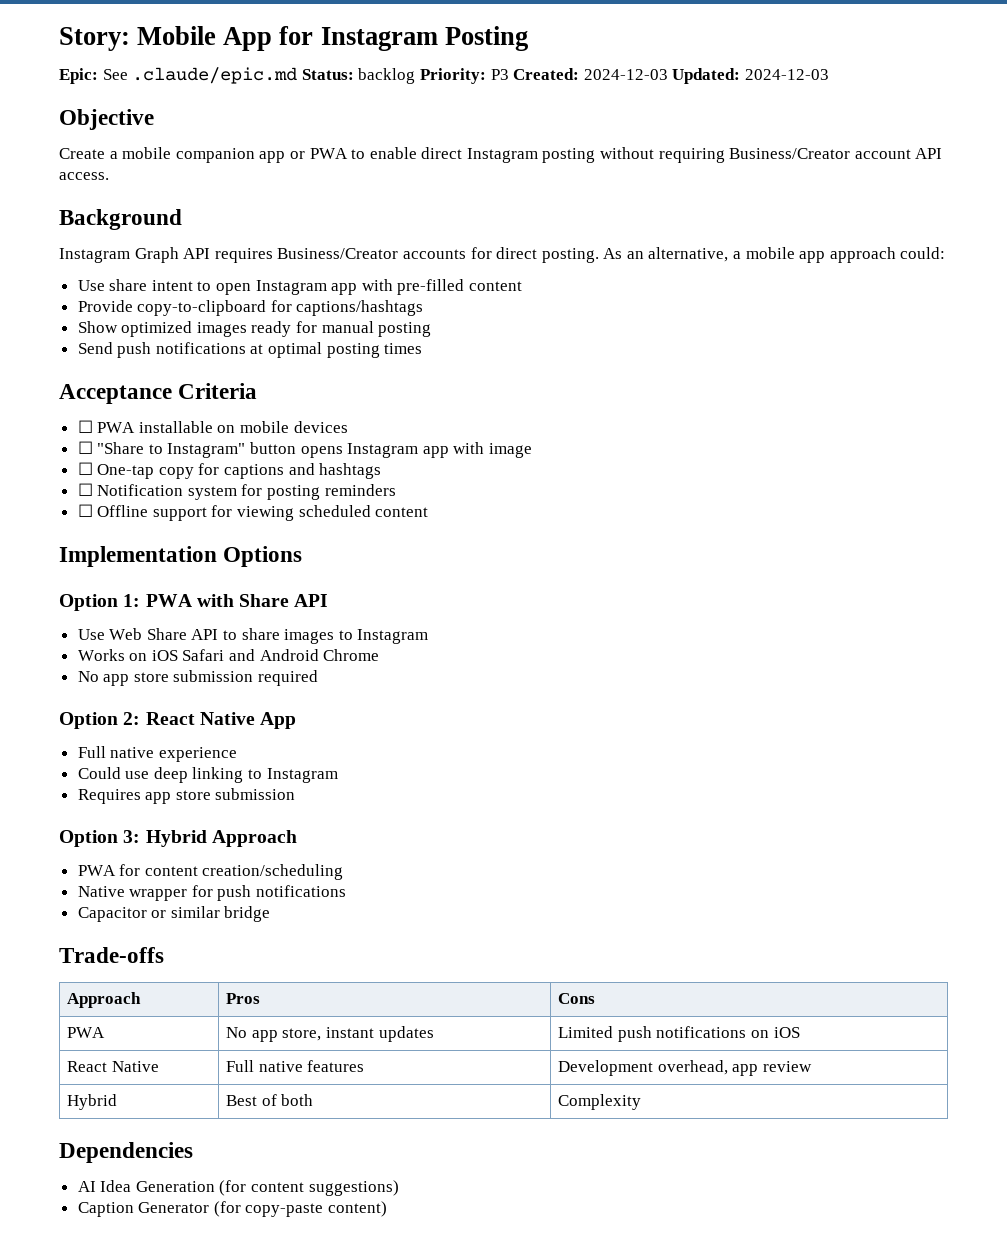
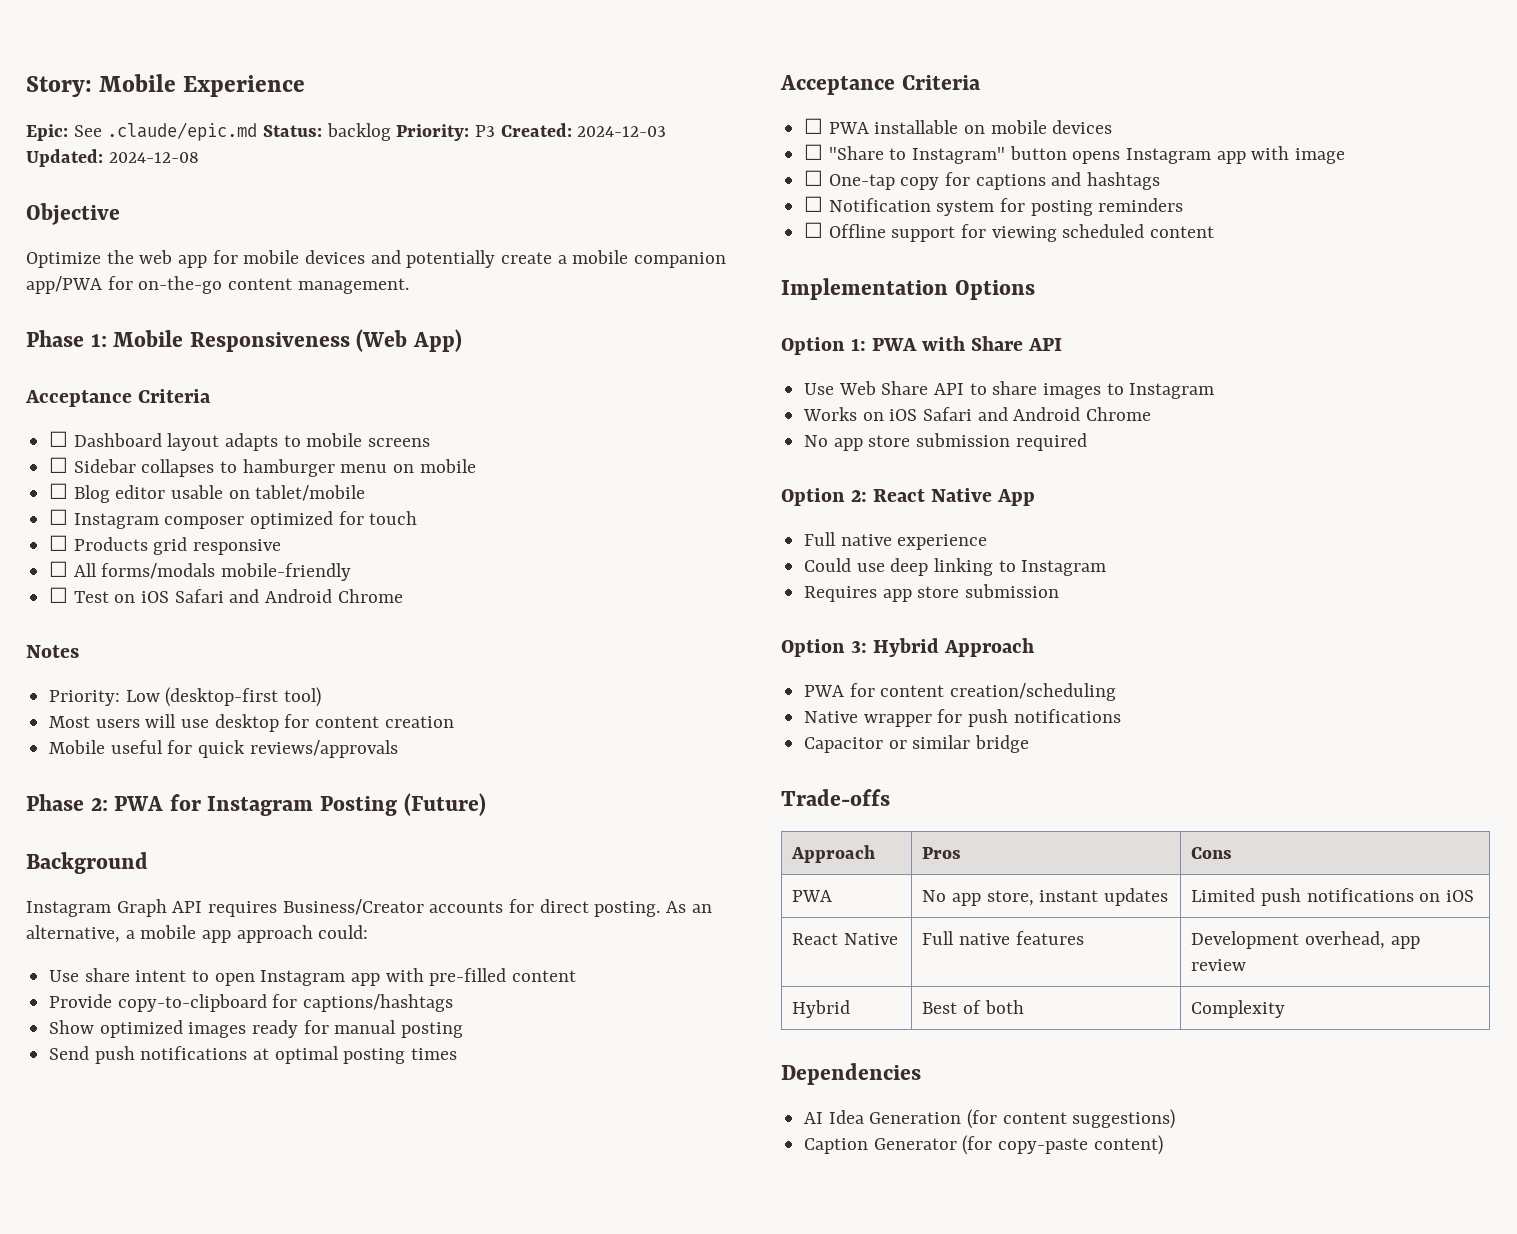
- Story: Mobile App for Instagram Posting
+ Story: Mobile Experience
- Epic: See .claude/epic.md Status: backlog Priority: P3 Created: 2024-12-03 Updated: 2024-12-03
+ Epic: See .claude/epic.md Status: backlog Priority: P3 Created: 2024-12-03 Updated: 2024-12-08
- Create a mobile companion app or PWA to enable direct Instagram posting without requiring Business/Creator account API access.
+ Optimize the web app for mobile devices and potentially create a mobile companion app/PWA for on-the-go content management.
+ Phase 1: Mobile Responsiveness (Web App)
+ Acceptance Criteria
+ ☐ Dashboard layout adapts to mobile screens
+ ☐ Sidebar collapses to hamburger menu on mobile
+ ☐ Blog editor usable on tablet/mobile
+ ☐ Instagram composer optimized for touch
+ ☐ Products grid responsive
+ ☐ All forms/modals mobile-friendly
+ ☐ Test on iOS Safari and Android Chrome
+ Notes
+ Priority: Low (desktop-first tool)
+ Most users will use desktop for content creation
+ Mobile useful for quick reviews/approvals
+ Phase 2: PWA for Instagram Posting (Future)

